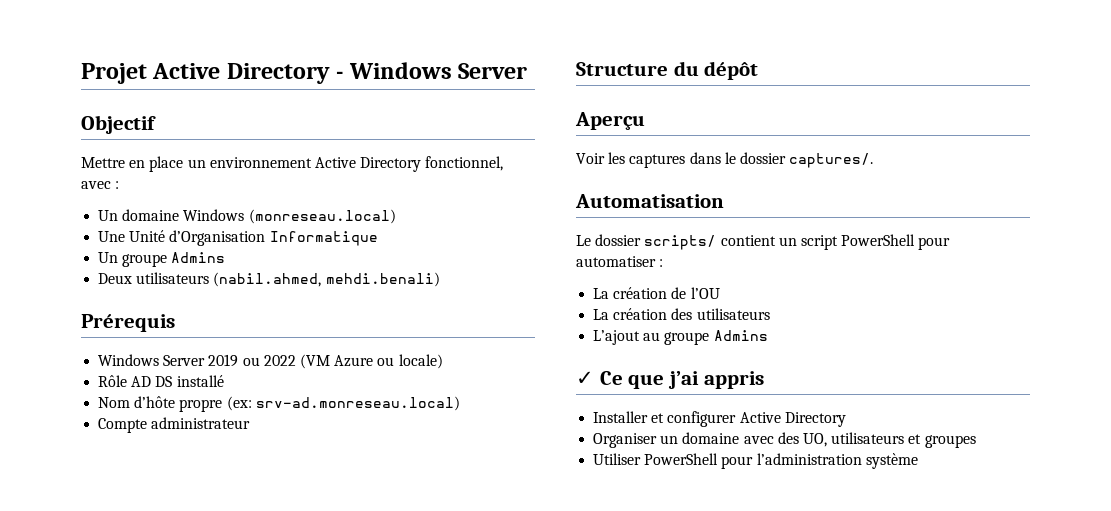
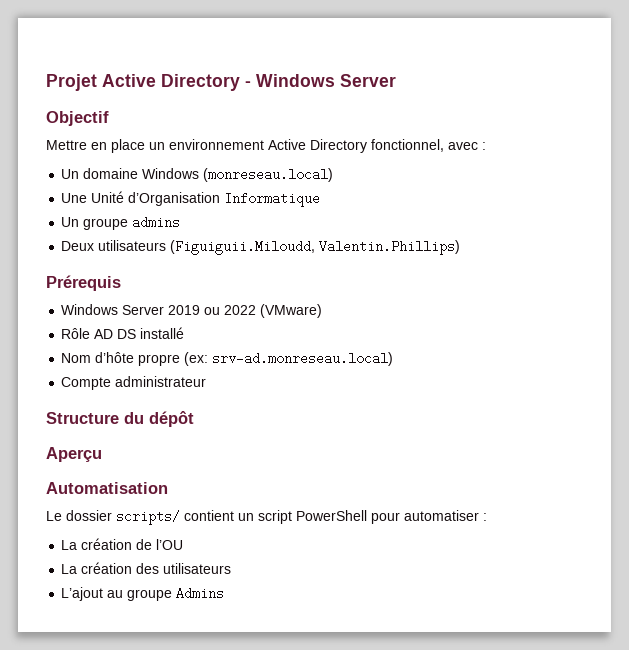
- Un groupe Admins
+ Un groupe admins
- Deux utilisateurs (nabil.ahmed, mehdi.benali)
+ Deux utilisateurs (Figuiguii.Miloudd, Valentin.Phillips)
- Windows Server 2019 ou 2022 (VM Azure ou locale)
+ Windows Server 2019 ou 2022 (VMware)
- Voir les captures dans le dossier captures/.
- ✓ Ce que j’ai appris
- Installer et configurer Active Directory
- Organiser un domaine avec des UO, utilisateurs et groupes
- Utiliser PowerShell pour l’administration système

